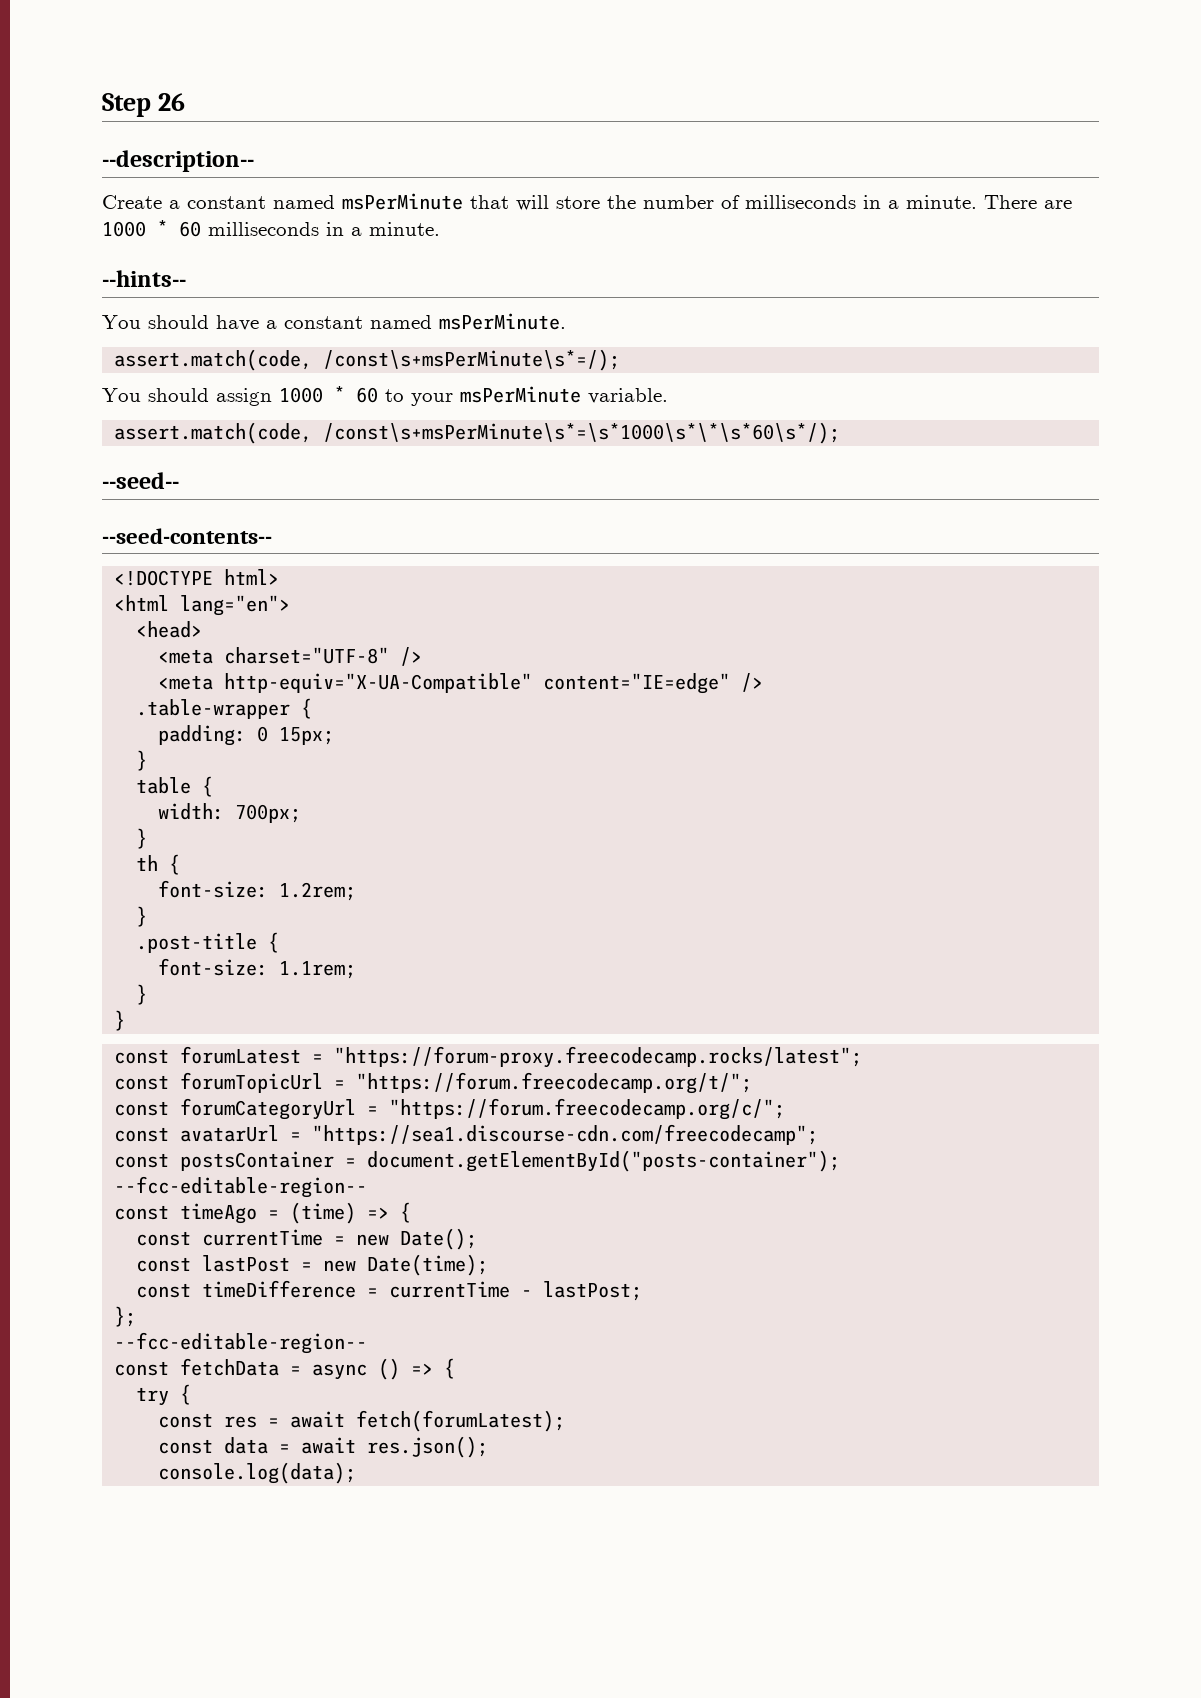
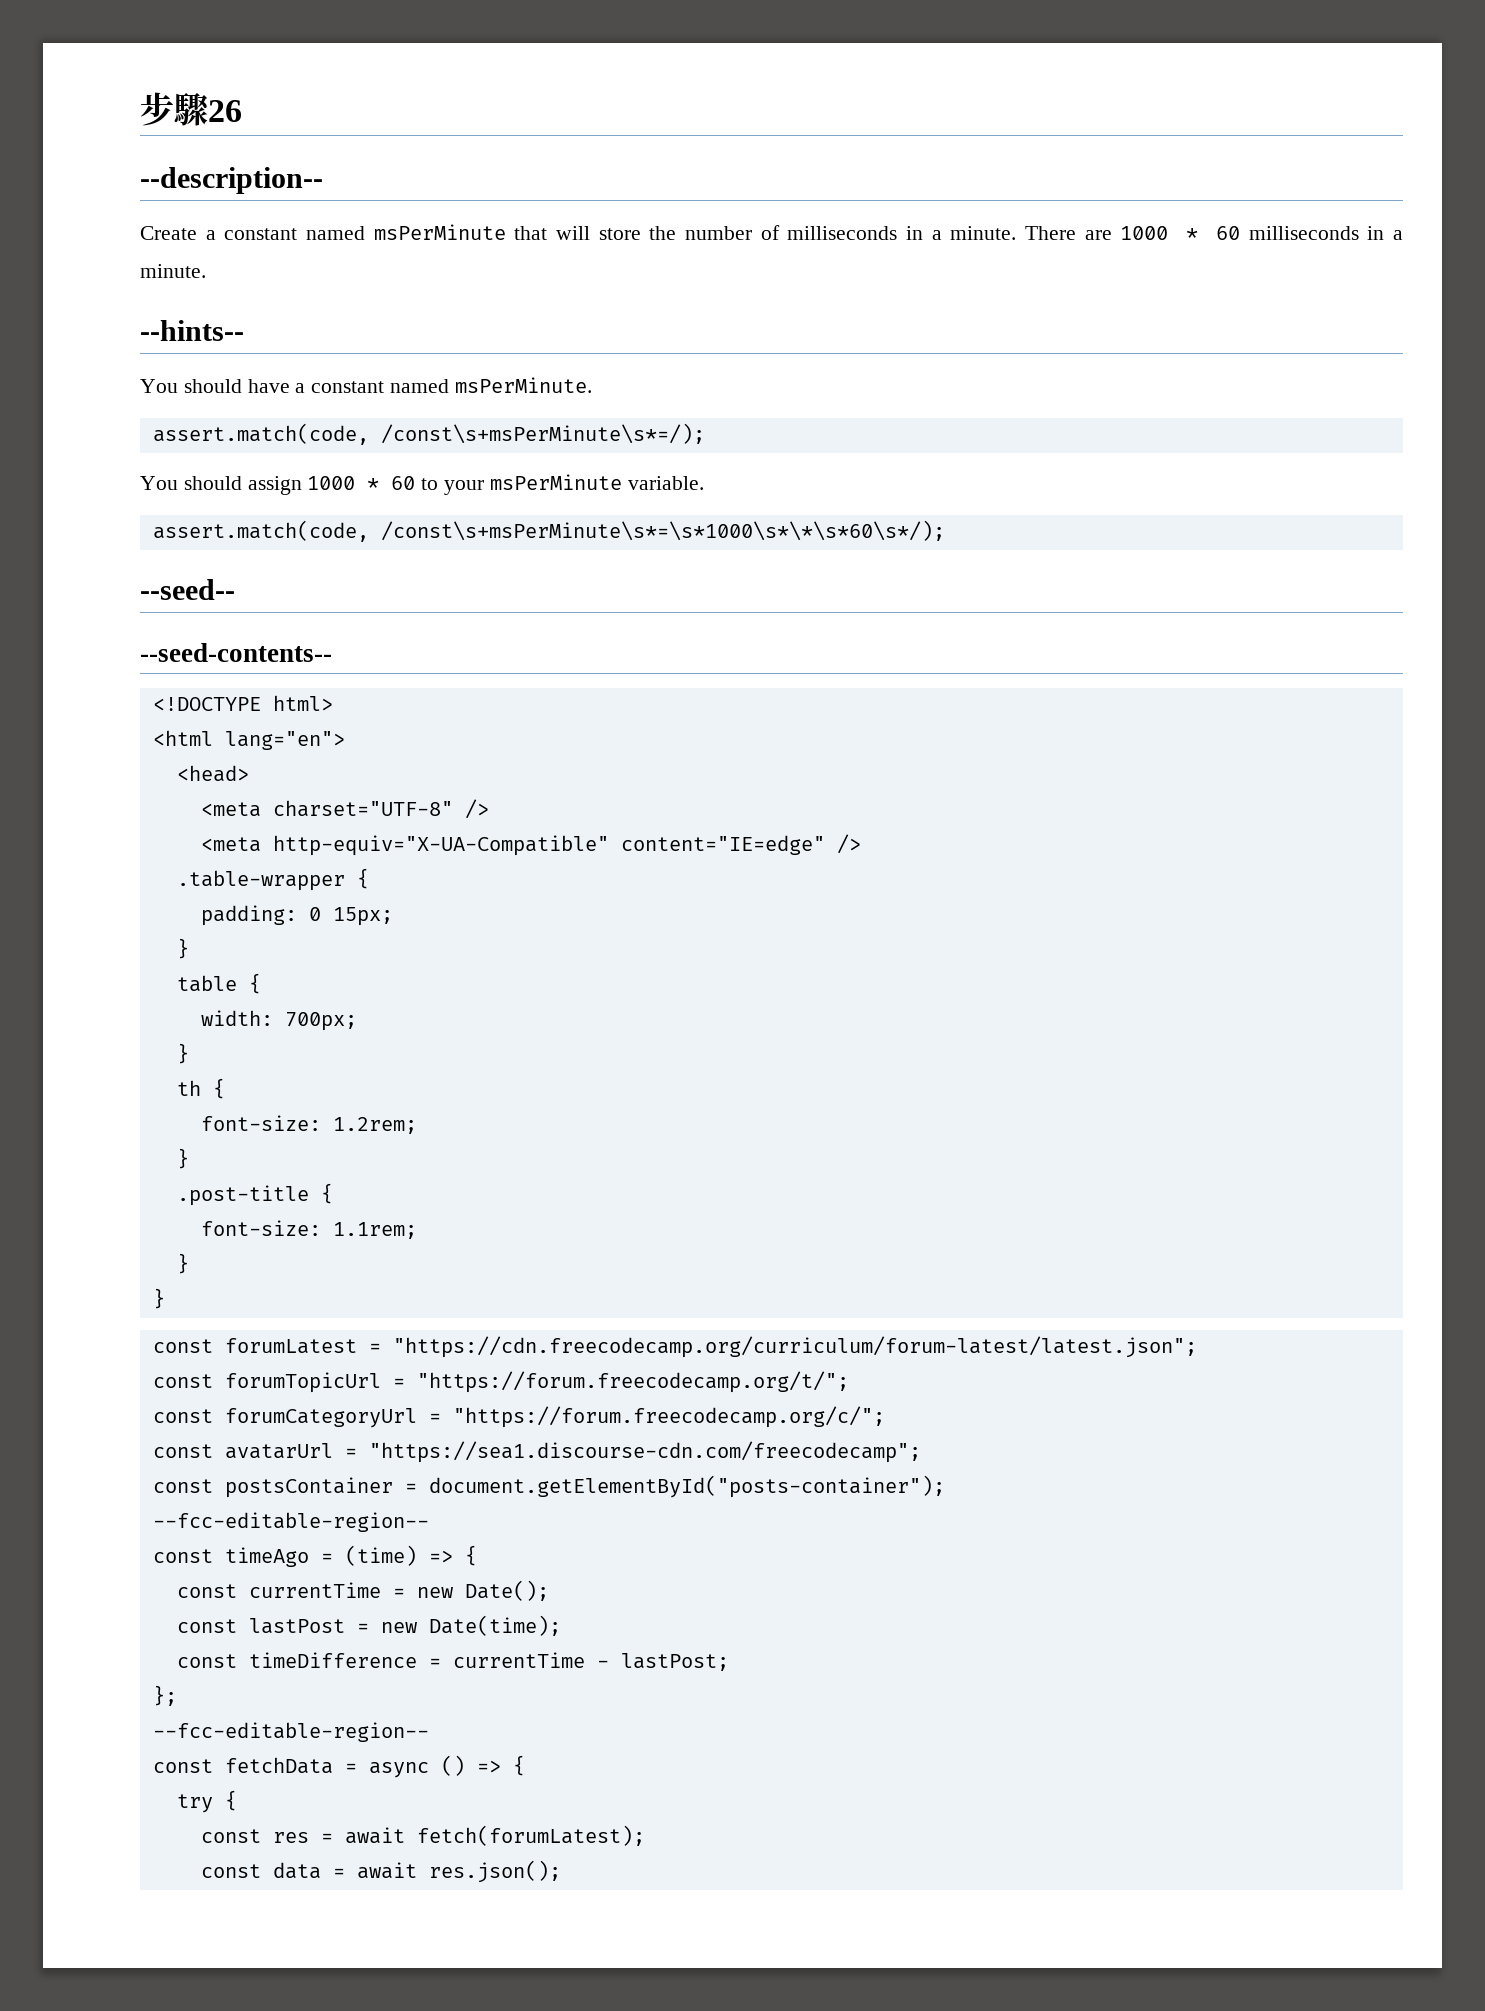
- Step 26
+ 步驟26
- const forumLatest = "https://forum-proxy.freecodecamp.rocks/latest";
+ const forumLatest = "https://cdn.freecodecamp.org/curriculum/forum-latest/latest.json";
- console.log(data);

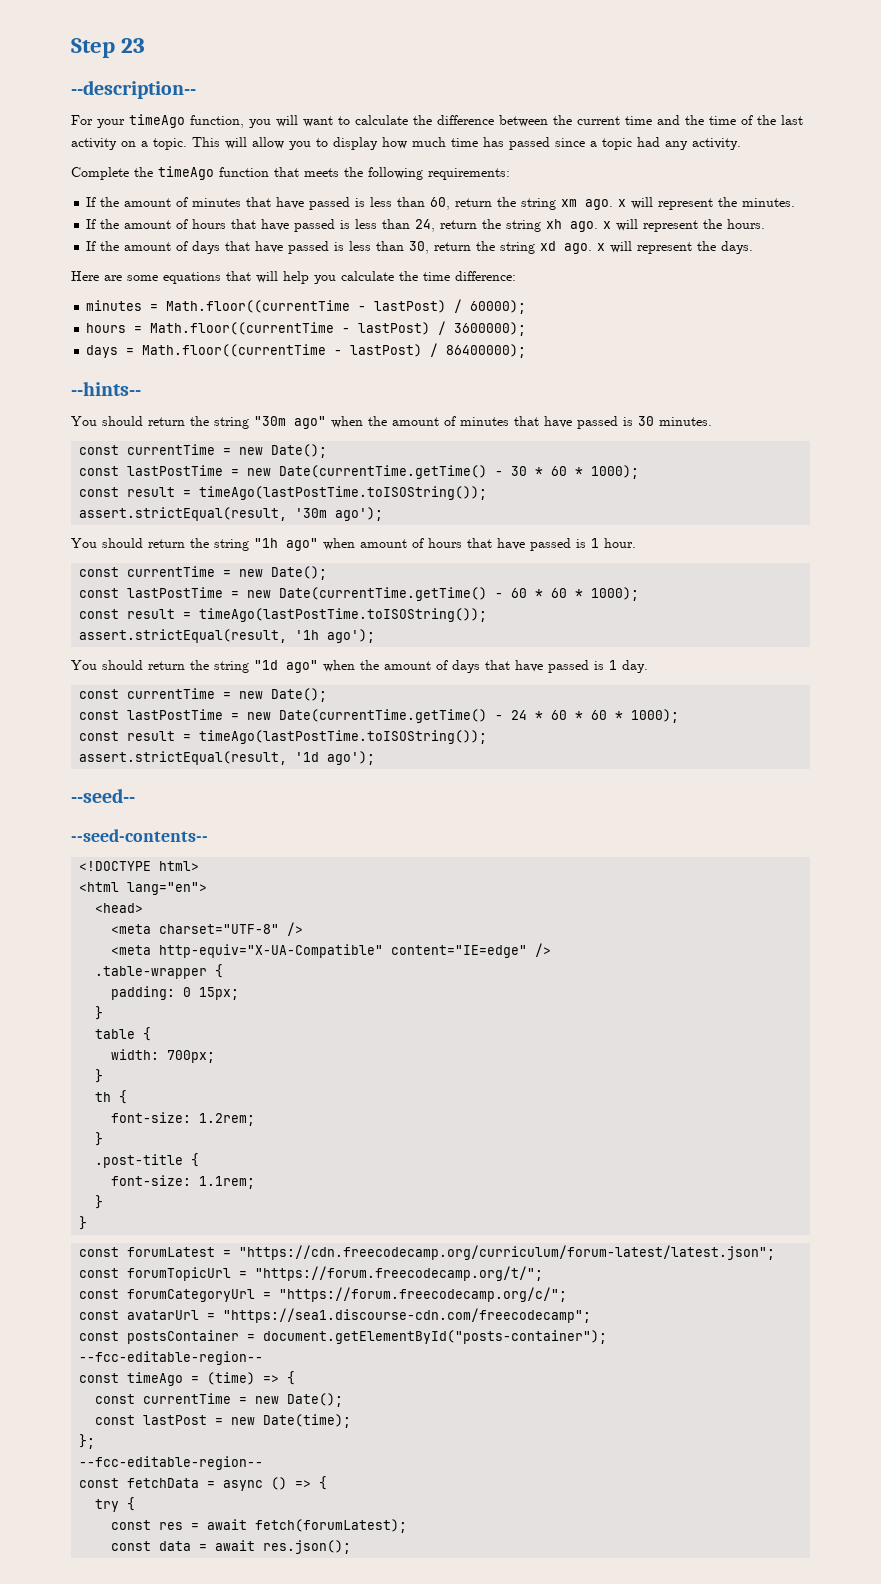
- 步驟26
+ Step 23
- Create a constant named msPerMinute that will store the number of milliseconds in a minute. There are 1000 * 60 milliseconds in a minute.
+ For your timeAgo function, you will want to calculate the difference between the current time and the time of the last activity on a topic. This will allow you to display how much time has passed since a topic had any activity.
+ Complete the timeAgo function that meets the following requirements:
+ If the amount of minutes that have passed is less than 60, return the string xm ago. x will represent the minutes.
+ If the amount of hours that have passed is less than 24, return the string xh ago. x will represent the hours.
+ If the amount of days that have passed is less than 30, return the string xd ago. x will represent the days.
+ Here are some equations that will help you calculate the time difference:
+ minutes = Math.floor((currentTime - lastPost) / 60000);
+ hours = Math.floor((currentTime - lastPost) / 3600000);
+ days = Math.floor((currentTime - lastPost) / 86400000);
  --hints--
- You should have a constant named msPerMinute.
- assert.match(code, /const\s+msPerMinute\s*=/);
- You should assign 1000 * 60 to your msPerMinute variable.
- assert.match(code, /const\s+msPerMinute\s*=\s*1000\s*\*\s*60\s*/);
+ You should return the string "30m ago" when the amount of minutes that have passed is 30 minutes.
+ const currentTime = new Date();
+ const lastPostTime = new Date(currentTime.getTime() - 30 * 60 * 1000);
+ const result = timeAgo(lastPostTime.toISOString());
+ assert.strictEqual(result, '30m ago');
+ You should return the string "1h ago" when amount of hours that have passed is 1 hour.
+ const currentTime = new Date();
+ const lastPostTime = new Date(currentTime.getTime() - 60 * 60 * 1000);
+ const result = timeAgo(lastPostTime.toISOString());
+ assert.strictEqual(result, '1h ago');
+ You should return the string "1d ago" when the amount of days that have passed is 1 day.
+ const currentTime = new Date();
+ const lastPostTime = new Date(currentTime.getTime() - 24 * 60 * 60 * 1000);
+ const result = timeAgo(lastPostTime.toISOString());
+ assert.strictEqual(result, '1d ago');
- const timeDifference = currentTime - lastPost;

